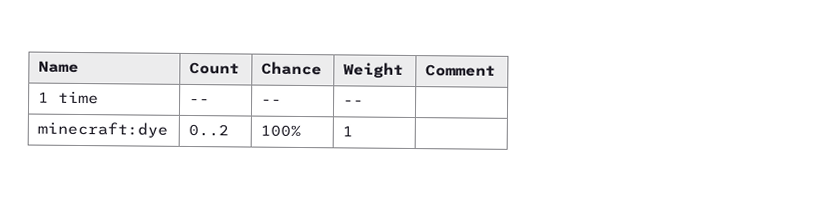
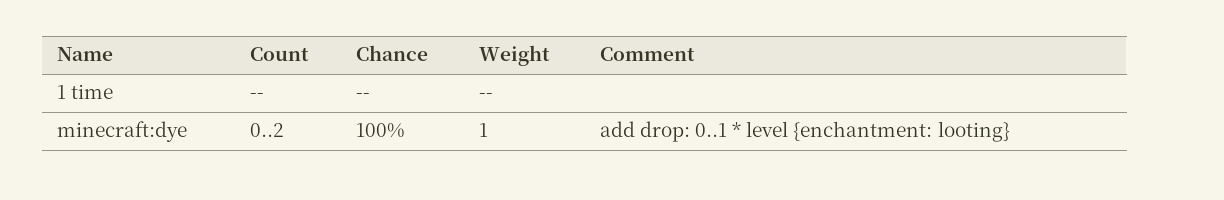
- minecraft:dye | 0..2 | 100% | 1 |
+ minecraft:dye | 0..2 | 100% | 1 | add drop: 0..1 * level {enchantment: looting}

